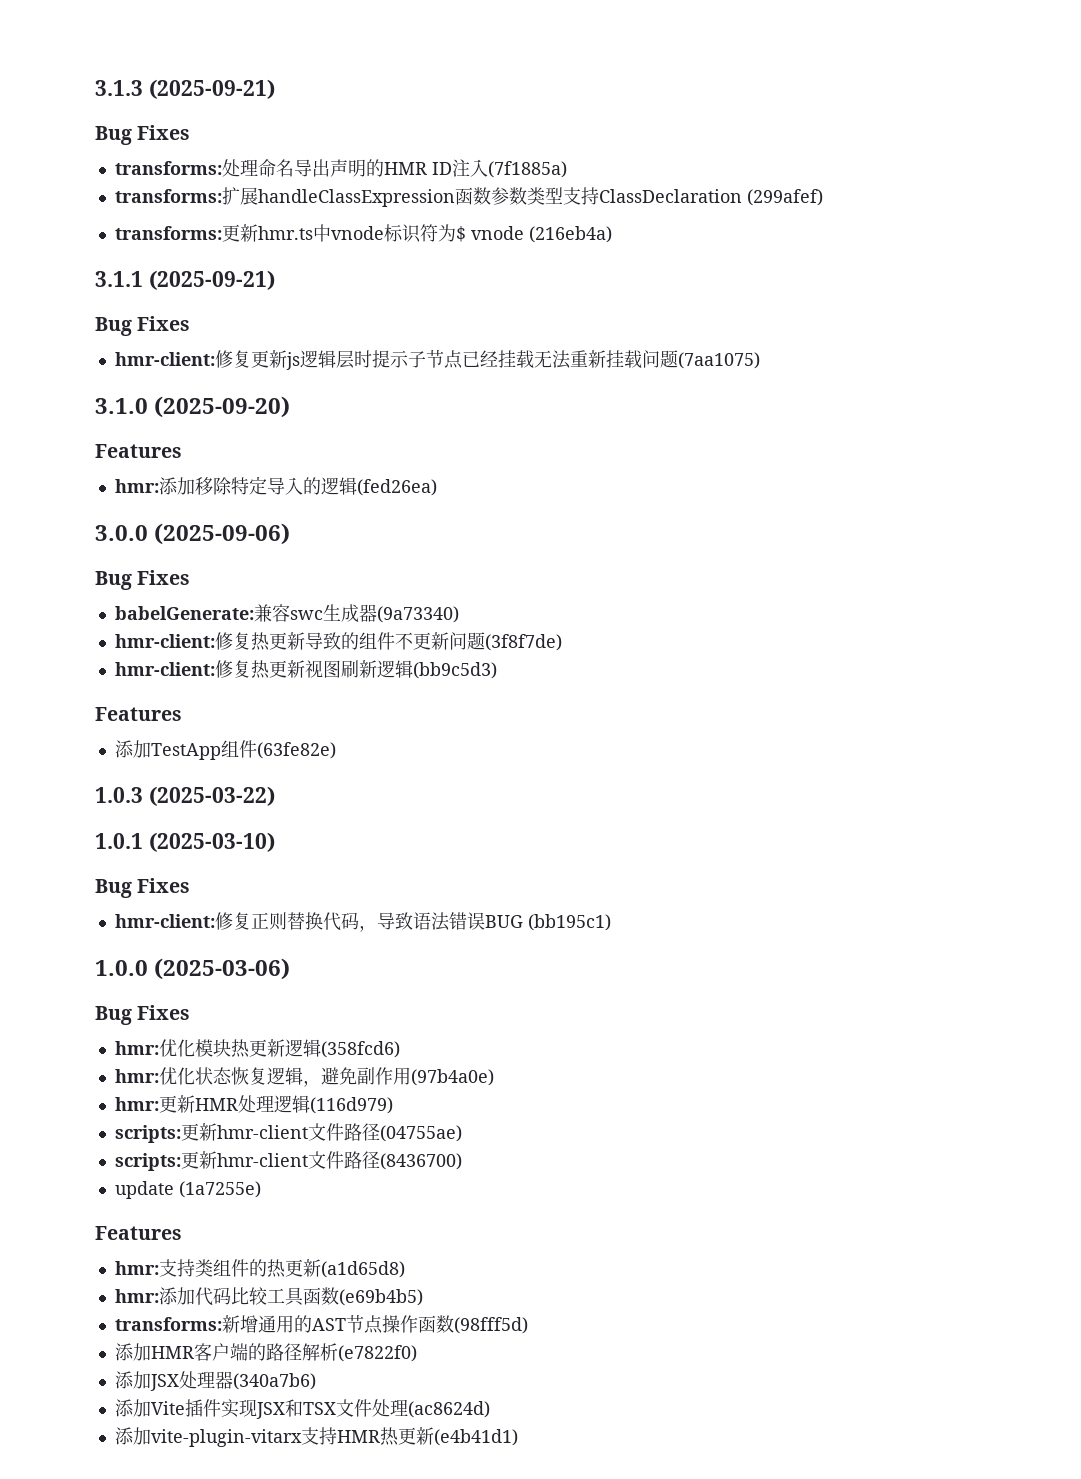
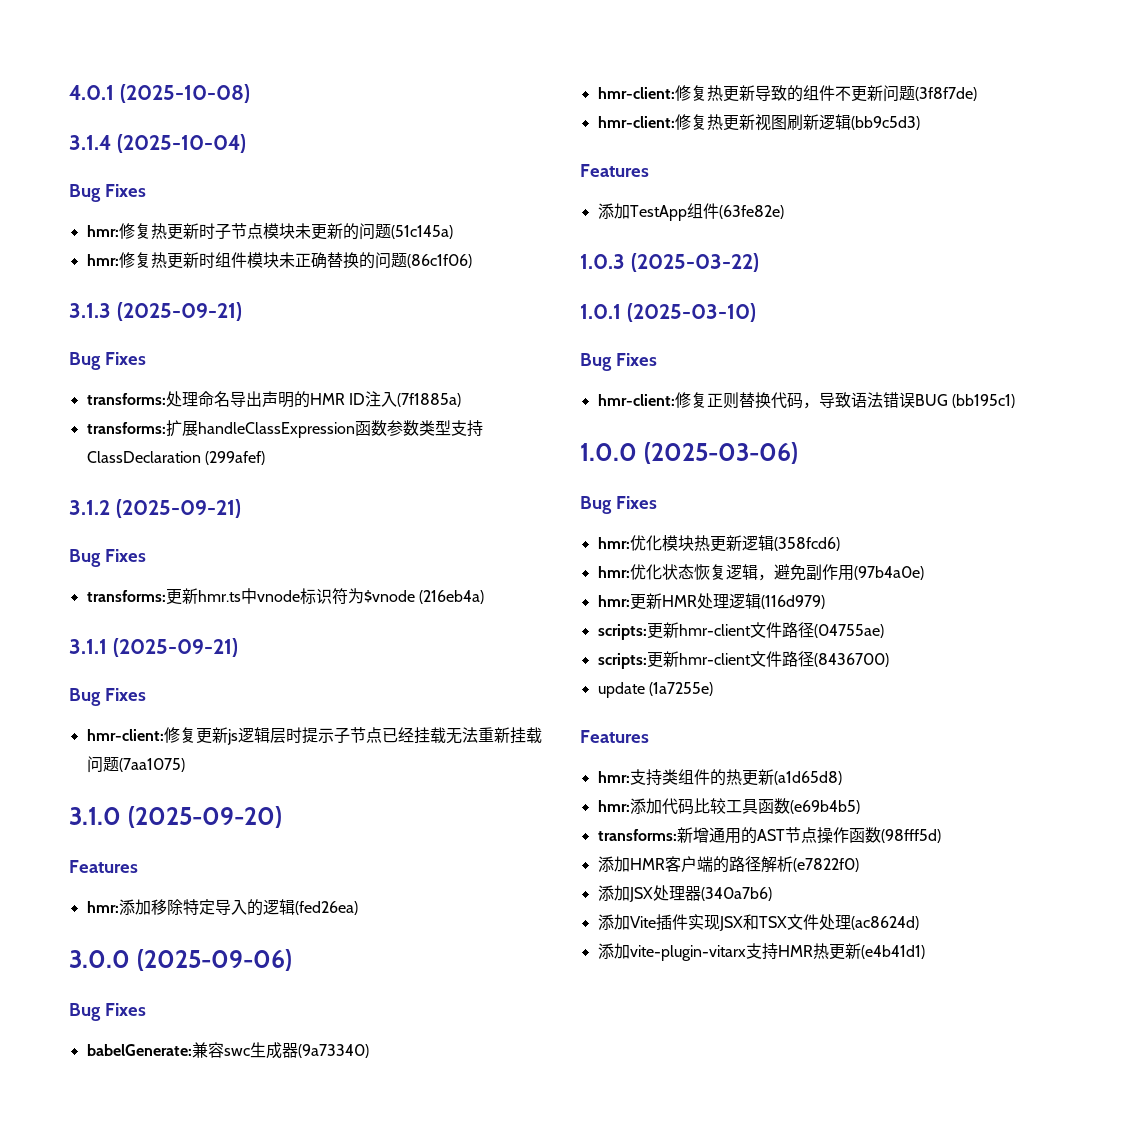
+ 4.0.1 (2025-10-08)
+ 3.1.4 (2025-10-04)
+ Bug Fixes
+ hmr:修复热更新时子节点模块未更新的问题(51c145a)
+ hmr:修复热更新时组件模块未正确替换的问题(86c1f06)
+ 3.1.2 (2025-09-21)
+ Bug Fixes
- transforms:更新hmr.ts中vnode标识符为$ vnode (216eb4a)
+ transforms:更新hmr.ts中vnode标识符为$vnode (216eb4a)

